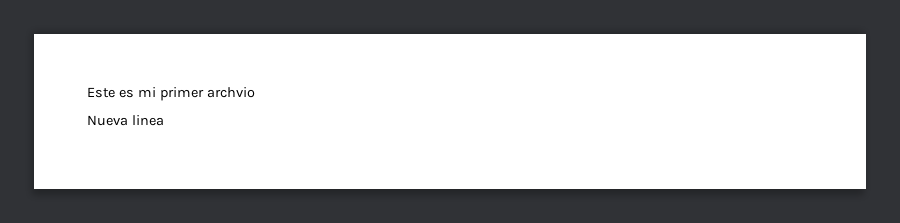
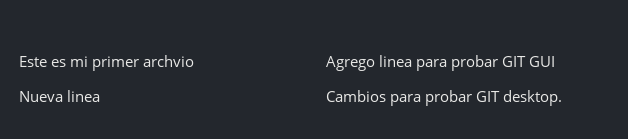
+ Agrego linea para probar GIT GUI
+ Cambios para probar GIT desktop.

